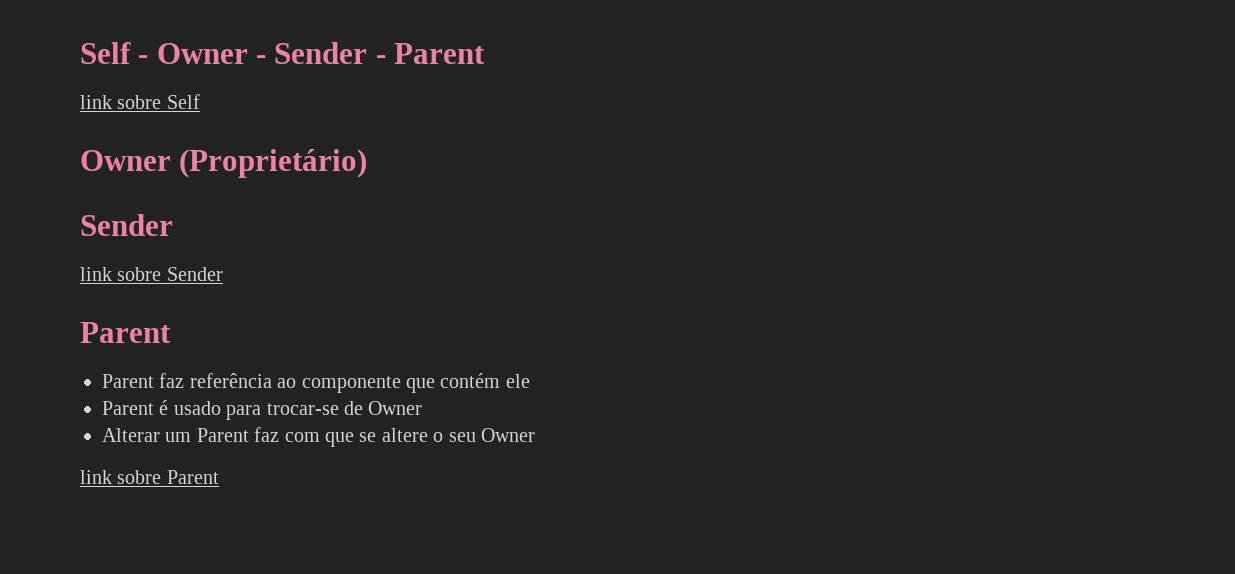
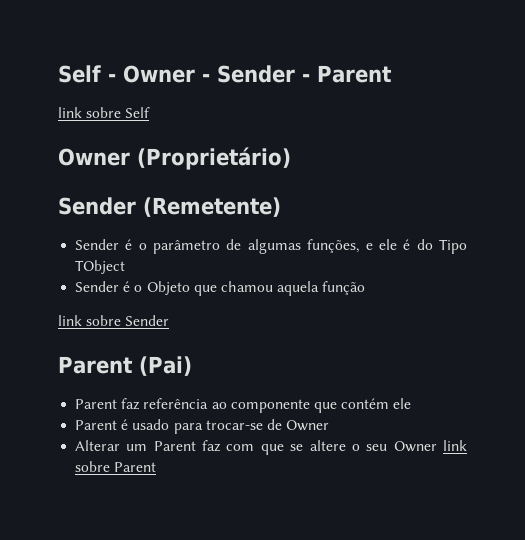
  Owner (Proprietário)
- Sender
+ Sender (Remetente)
+ Sender é o parâmetro de algumas funções, e ele é do Tipo TObject
+ Sender é o Objeto que chamou aquela função
  link sobre Sender
- Parent
+ Parent (Pai)
- Alterar um Parent faz com que se altere o seu Owner
- link sobre Parent
+ Alterar um Parent faz com que se altere o seu Owner link sobre Parent

